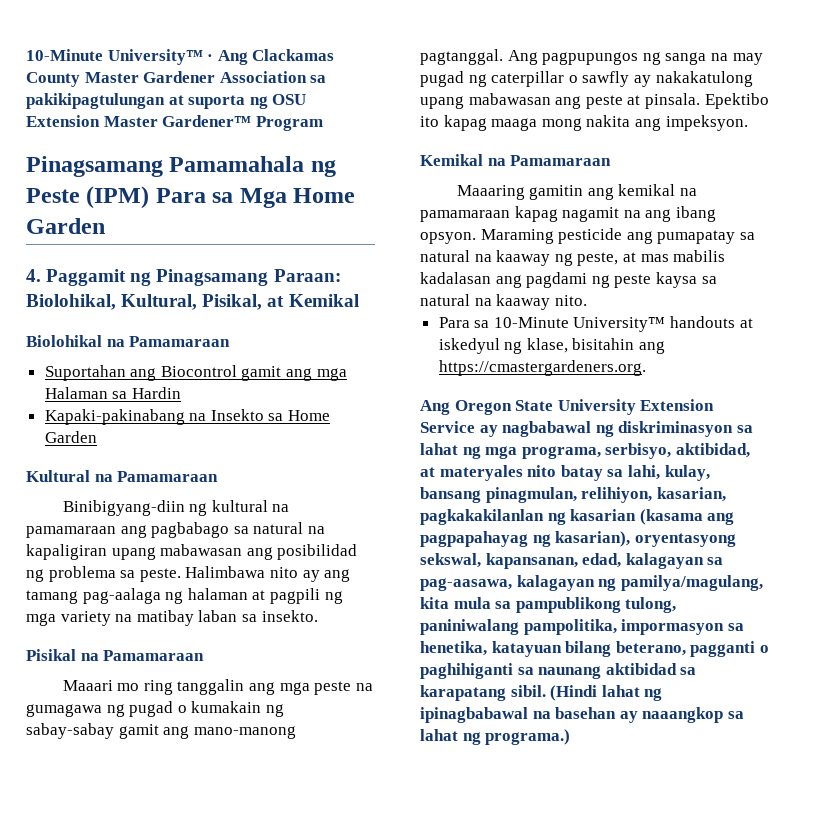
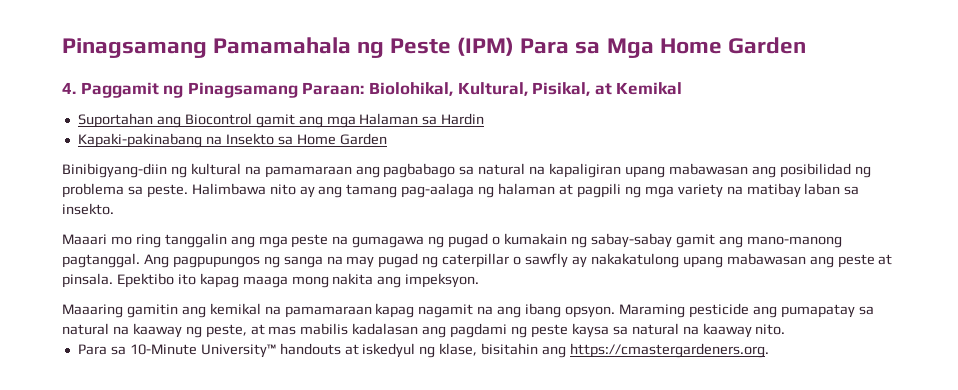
- 10-Minute University™ · Ang Clackamas County Master Gardener Association sa pakikipagtulungan at suporta ng OSU Extension Master Gardener™ Program
- Biolohikal na Pamamaraan
- Kultural na Pamamaraan
- Pisikal na Pamamaraan
- Kemikal na Pamamaraan
- Ang Oregon State University Extension Service ay nagbabawal ng diskriminasyon sa lahat ng mga programa, serbisyo, aktibidad, at materyales nito batay sa lahi, kulay, bansang pinagmulan, relihiyon, kasarian, pagkakakilanlan ng kasarian (kasama ang pagpapahayag ng kasarian), oryentasyong sekswal, kapansanan, edad, kalagayan sa pag-aasawa, kalagayan ng pamilya/magulang, kita mula sa pampublikong tulong, paniniwalang pampolitika, impormasyon sa henetika, katayuan bilang beterano, pagganti o paghihiganti sa naunang aktibidad sa karapatang sibil. (Hindi lahat ng ipinagbabawal na basehan ay naaangkop sa lahat ng programa.)

